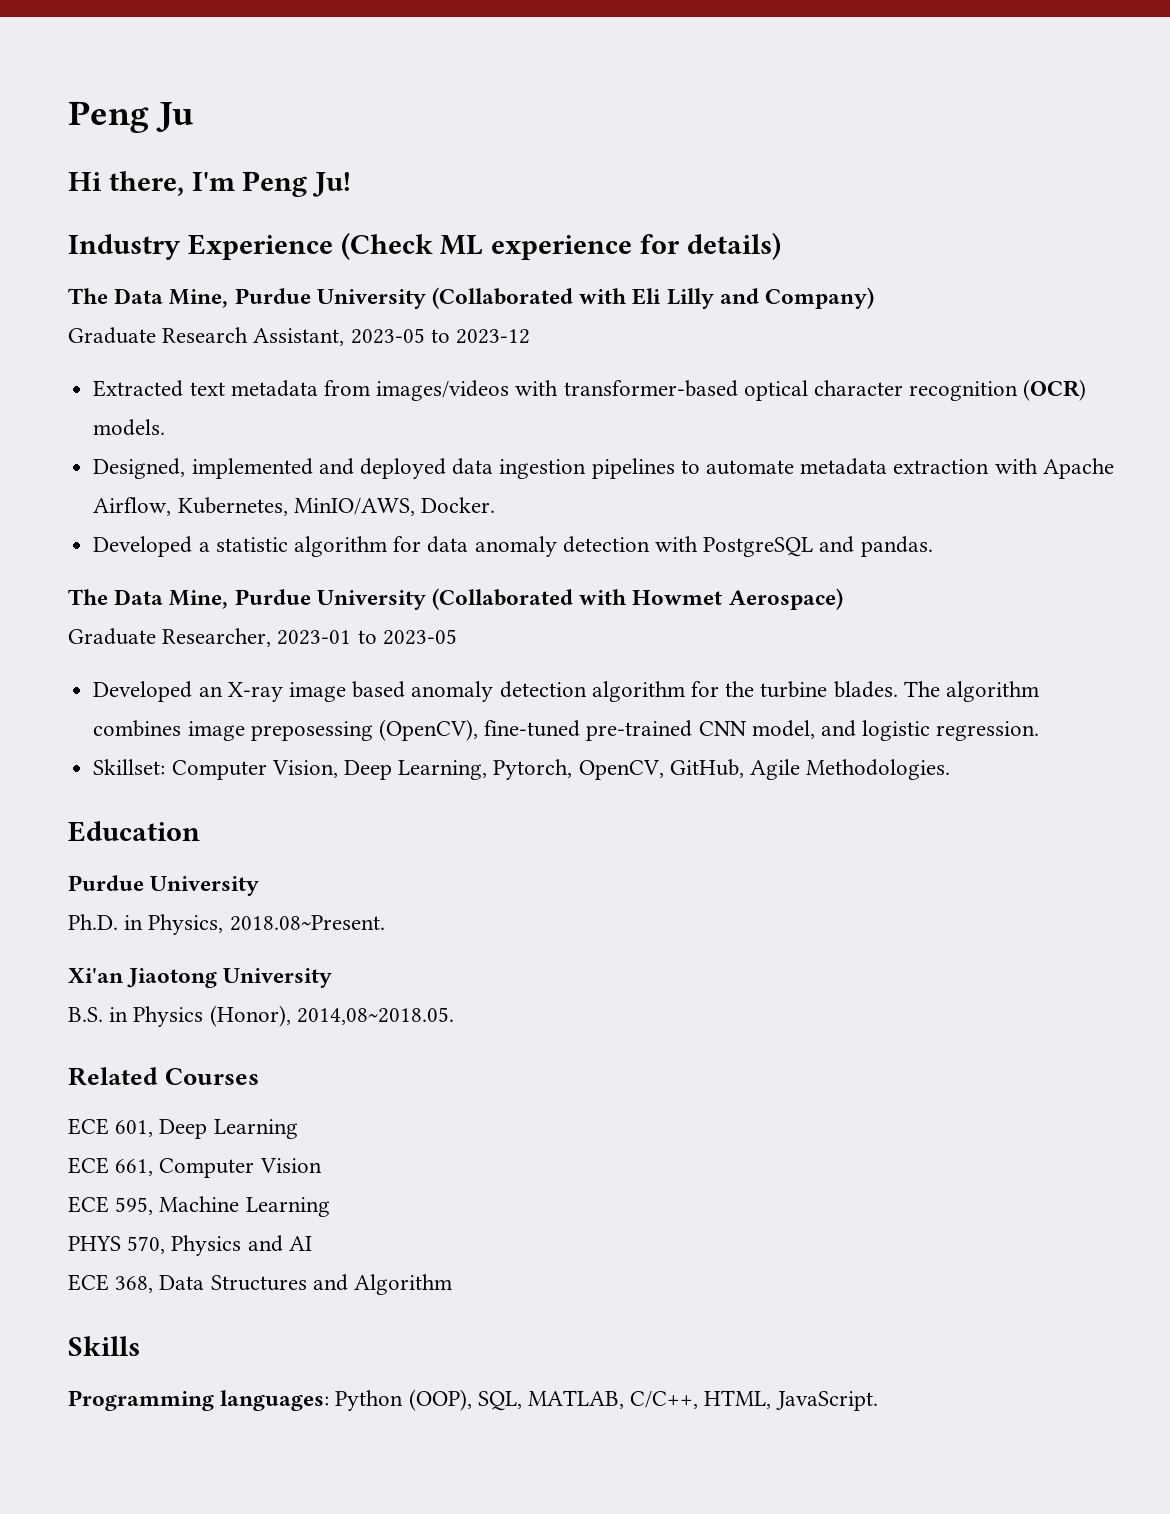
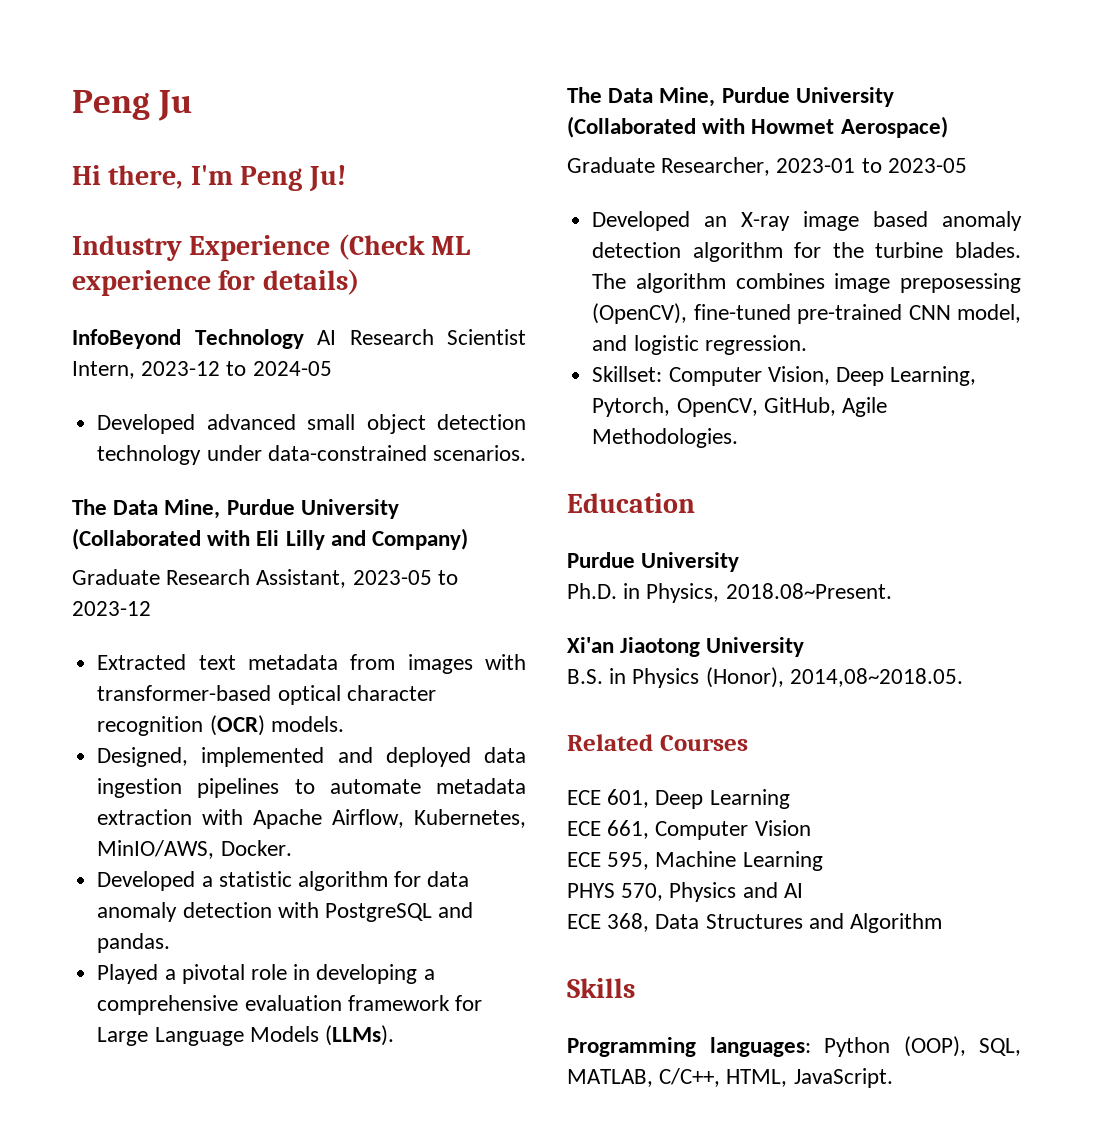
+ InfoBeyond Technology AI Research Scientist Intern, 2023-12 to 2024-05
+ Developed advanced small object detection technology under data-constrained scenarios.
- Extracted text metadata from images/videos with transformer-based optical character recognition (OCR) models.
+ Extracted text metadata from images with transformer-based optical character recognition (OCR) models.
+ Played a pivotal role in developing a comprehensive evaluation framework for Large Language Models (LLMs).

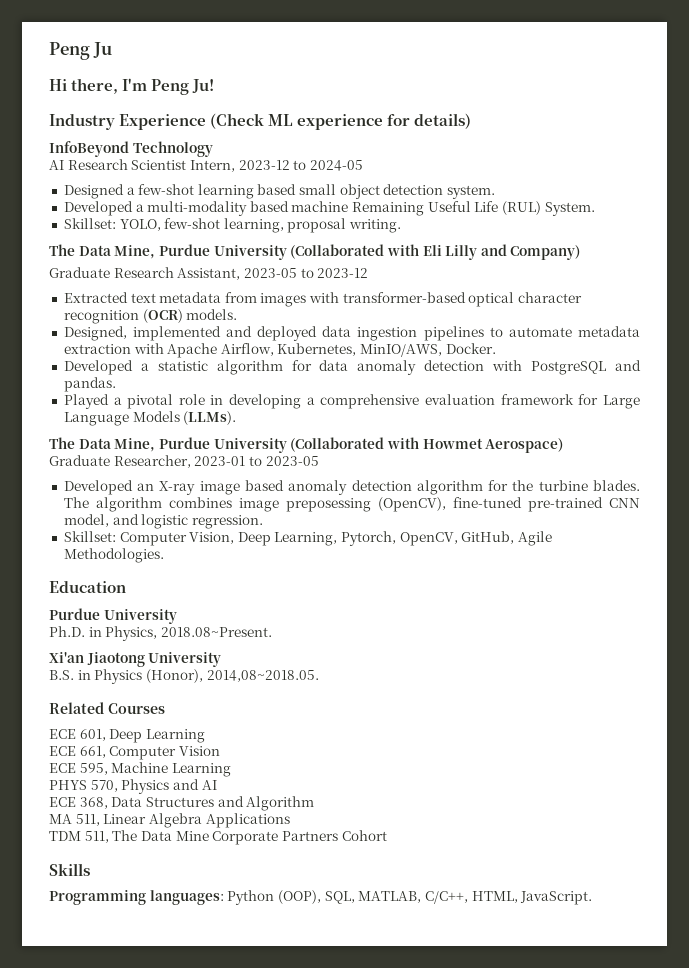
- InfoBeyond Technology AI Research Scientist Intern, 2023-12 to 2024-05
+ InfoBeyond Technology
+ AI Research Scientist Intern, 2023-12 to 2024-05
- Developed advanced small object detection technology under data-constrained scenarios.
+ Designed a few-shot learning based small object detection system.
+ Developed a multi-modality based machine Remaining Useful Life (RUL) System.
+ Skillset: YOLO, few-shot learning, proposal writing.
+ MA 511, Linear Algebra Applications
+ TDM 511, The Data Mine Corporate Partners Cohort

